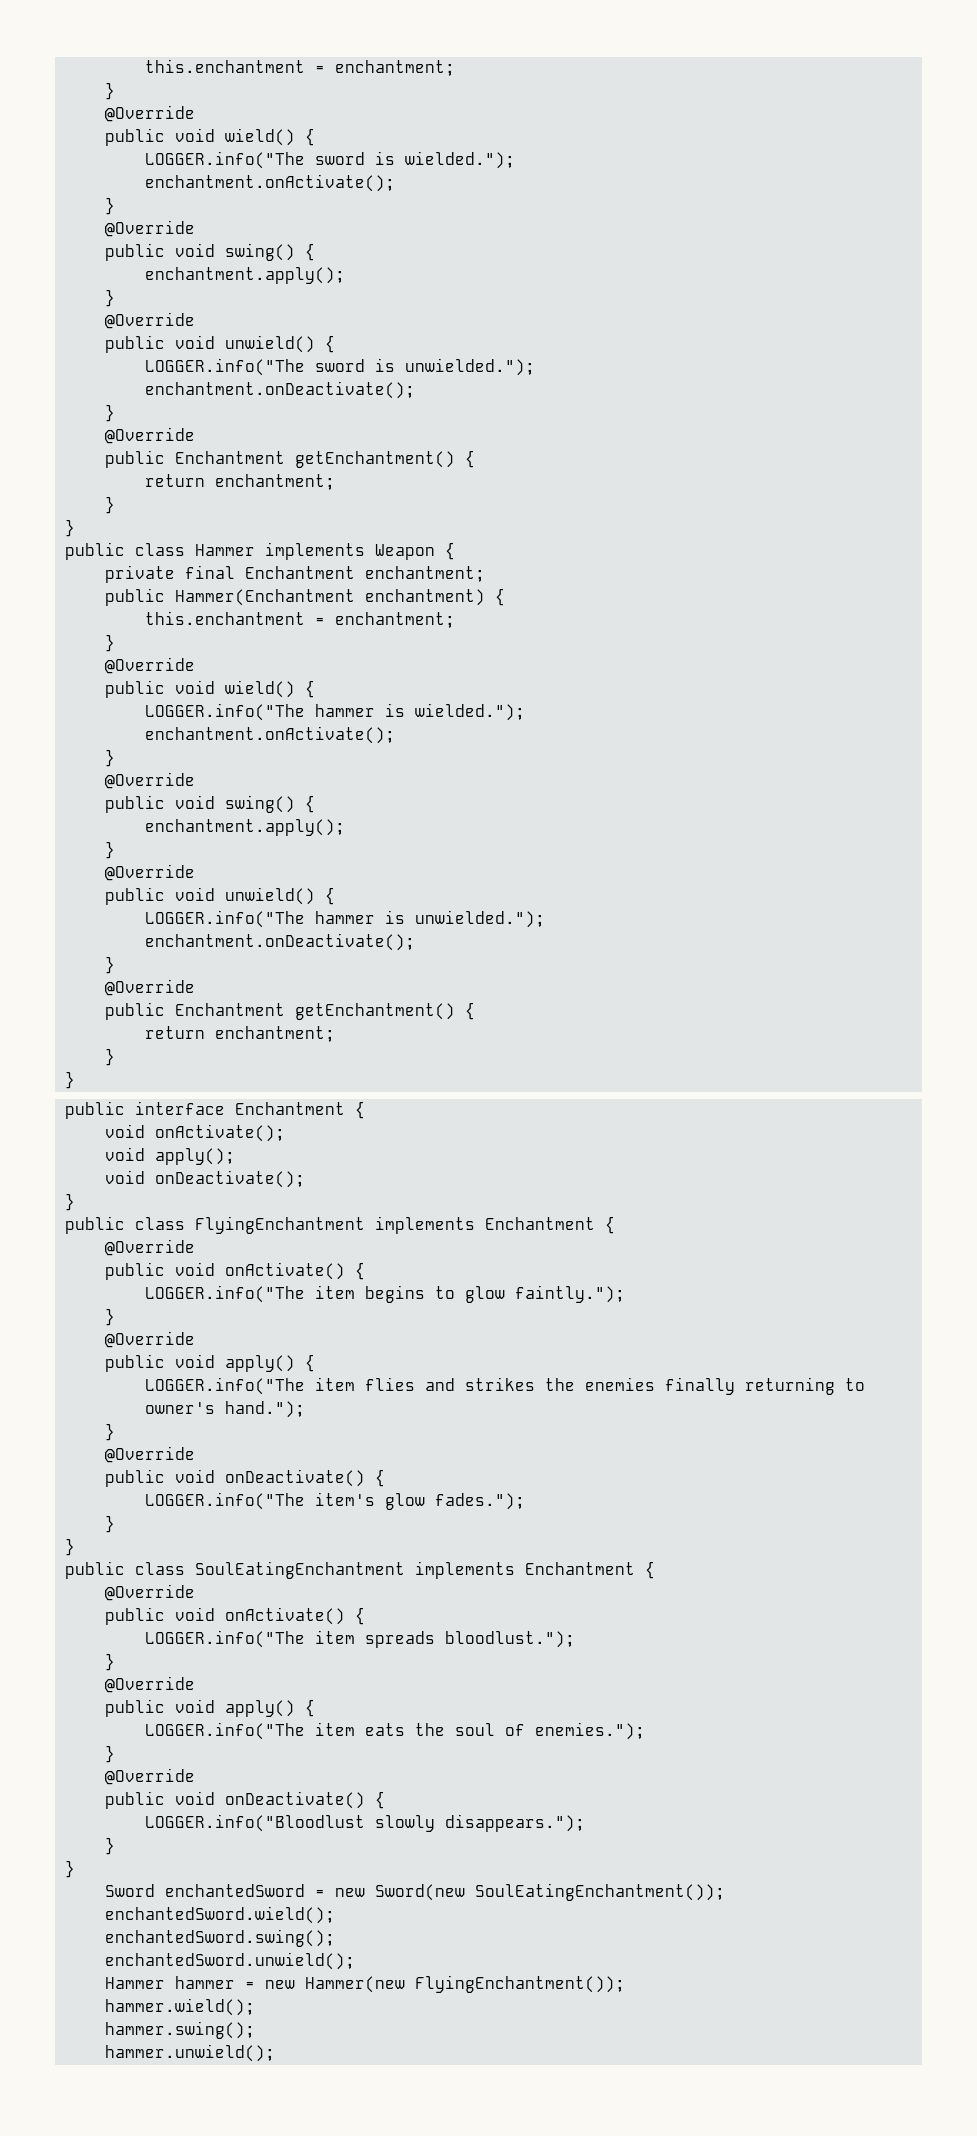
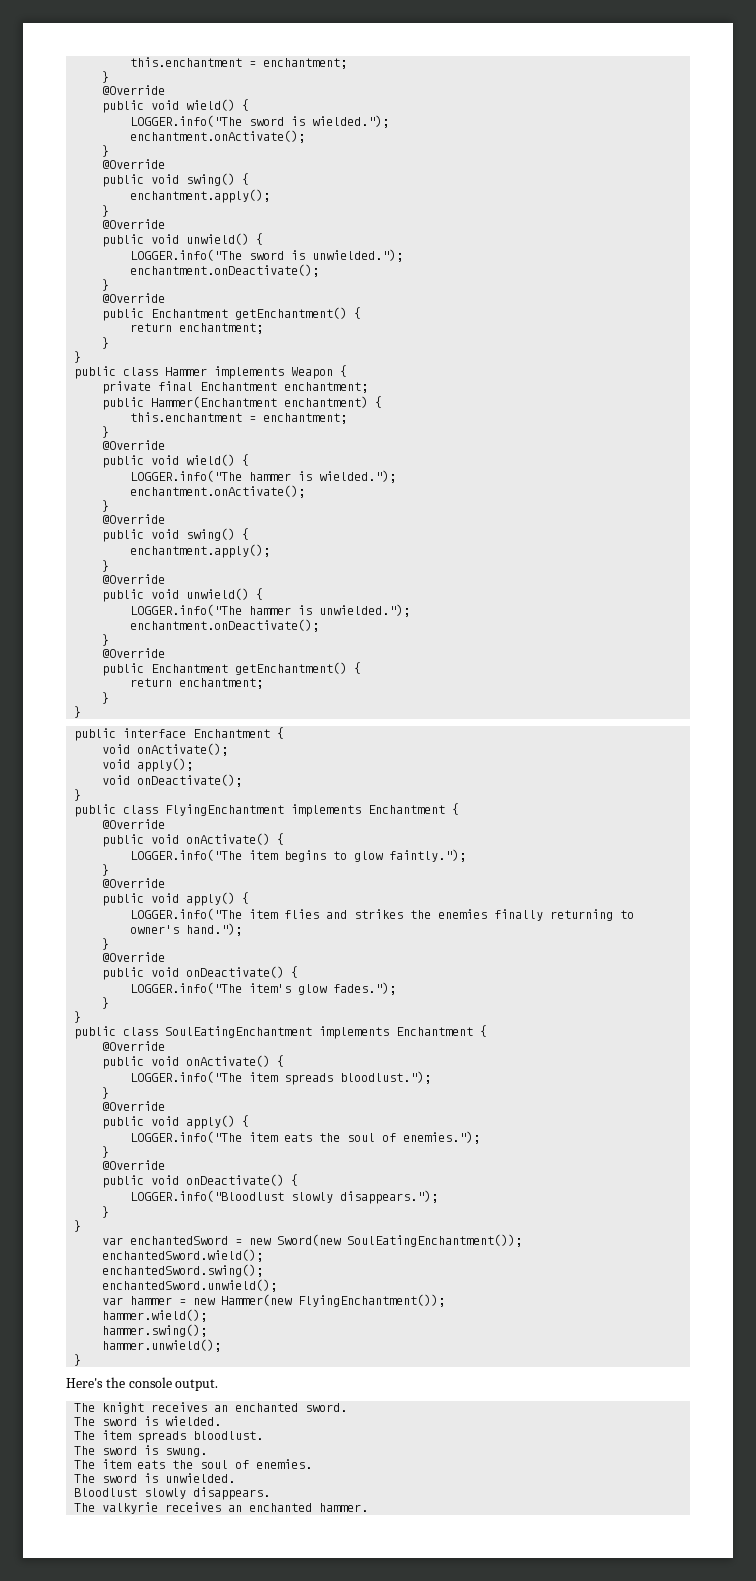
- Sword enchantedSword = new Sword(new SoulEatingEnchantment());
+ var enchantedSword = new Sword(new SoulEatingEnchantment());
- Hammer hammer = new Hammer(new FlyingEnchantment());
+ var hammer = new Hammer(new FlyingEnchantment());
  hammer.unwield();
+ }
+ Here's the console output.
+ The knight receives an enchanted sword.
+ The sword is wielded.
+ The item spreads bloodlust.
+ The sword is swung.
+ The item eats the soul of enemies.
+ The sword is unwielded.
+ Bloodlust slowly disappears.
+ The valkyrie receives an enchanted hammer.

